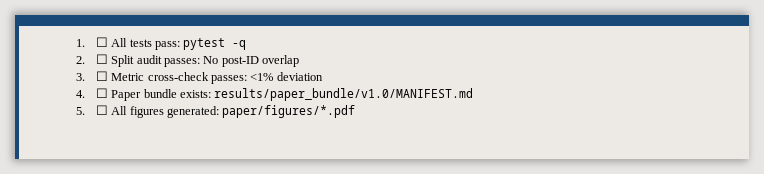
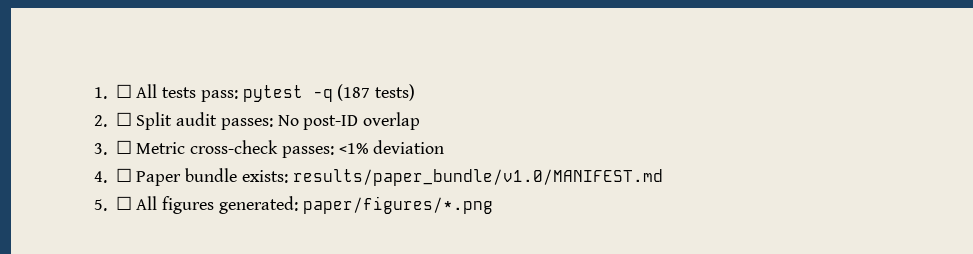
- 1. ☐ All tests pass: pytest -q
+ 1. ☐ All tests pass: pytest -q (187 tests)
- 5. ☐ All figures generated: paper/figures/*.pdf
+ 5. ☐ All figures generated: paper/figures/*.png

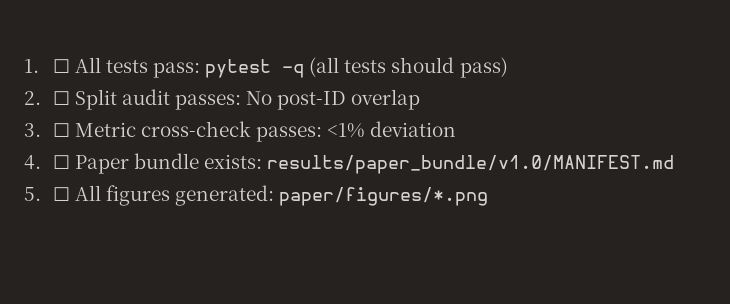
- 1. ☐ All tests pass: pytest -q (187 tests)
+ 1. ☐ All tests pass: pytest -q (all tests should pass)

